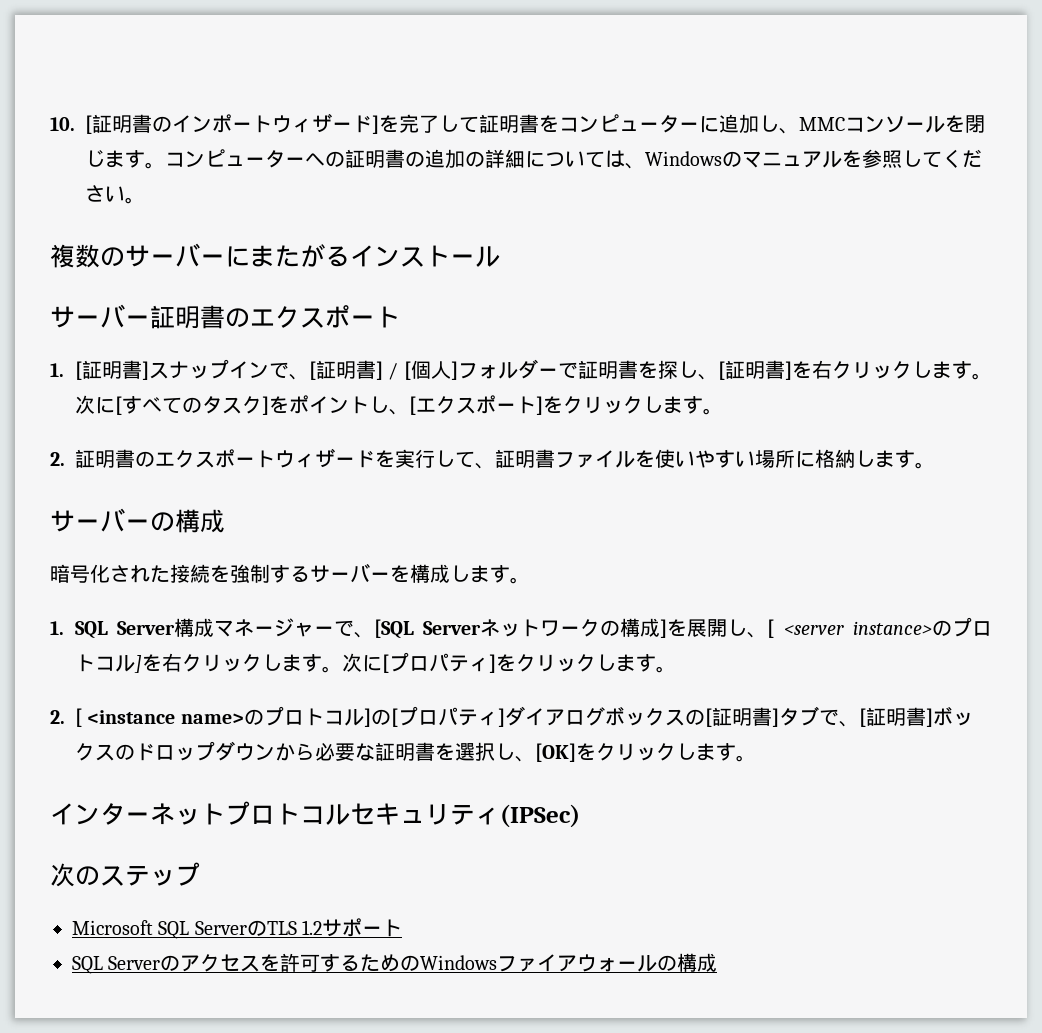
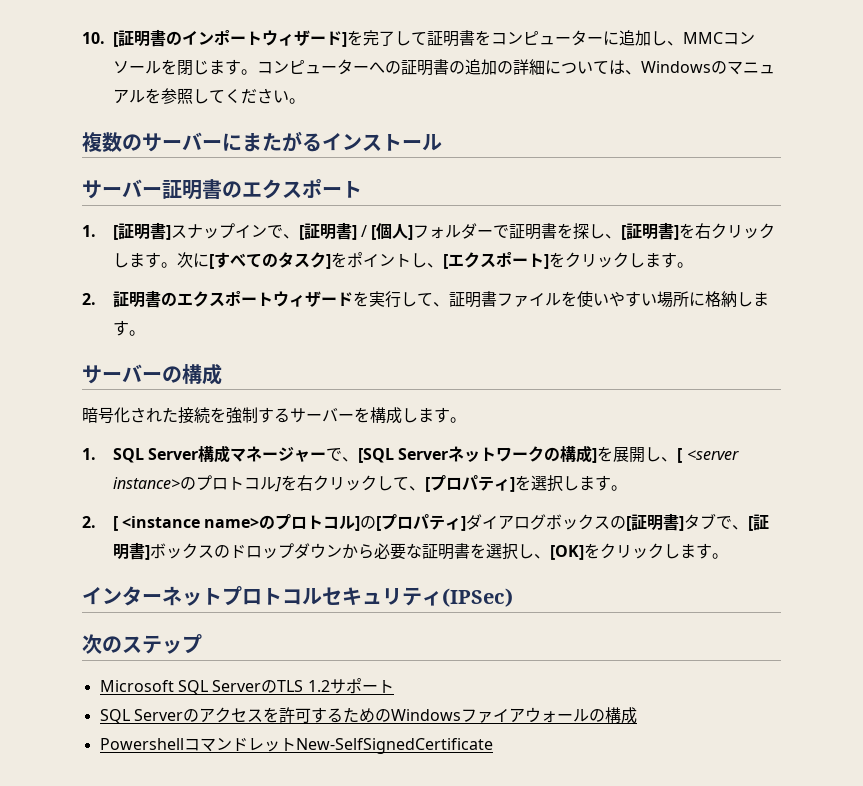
- 1. SQL Server構成マネージャーで、[SQL Serverネットワークの構成]を展開し、[ <server instance>のプロトコル]を右クリックします。次に[プロパティ]をクリックします。
+ 1. SQL Server構成マネージャーで、[SQL Serverネットワークの構成]を展開し、[ <server instance>のプロトコル]を右クリックして、[プロパティ]を選択します。
+ PowershellコマンドレットNew-SelfSignedCertificate

